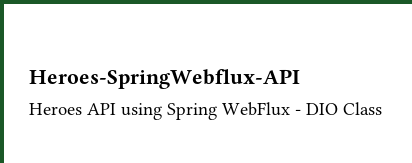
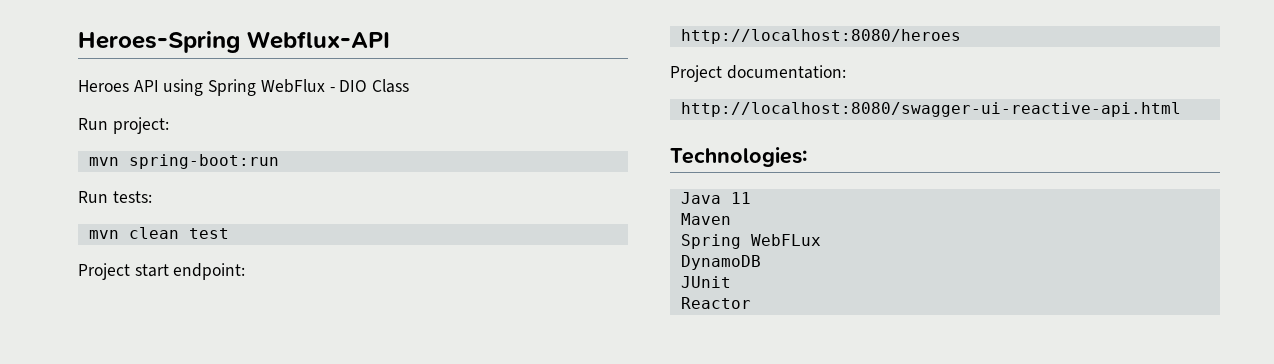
- Heroes-SpringWebflux-API
+ Heroes-Spring Webflux-API
+ Run project:
+ mvn spring-boot:run
+ Run tests:
+ mvn clean test
+ Project start endpoint:
+ http://localhost:8080/heroes
+ Project documentation:
+ http://localhost:8080/swagger-ui-reactive-api.html
+ Technologies:
+ Java 11
+ Maven
+ Spring WebFLux
+ DynamoDB
+ JUnit
+ Reactor

